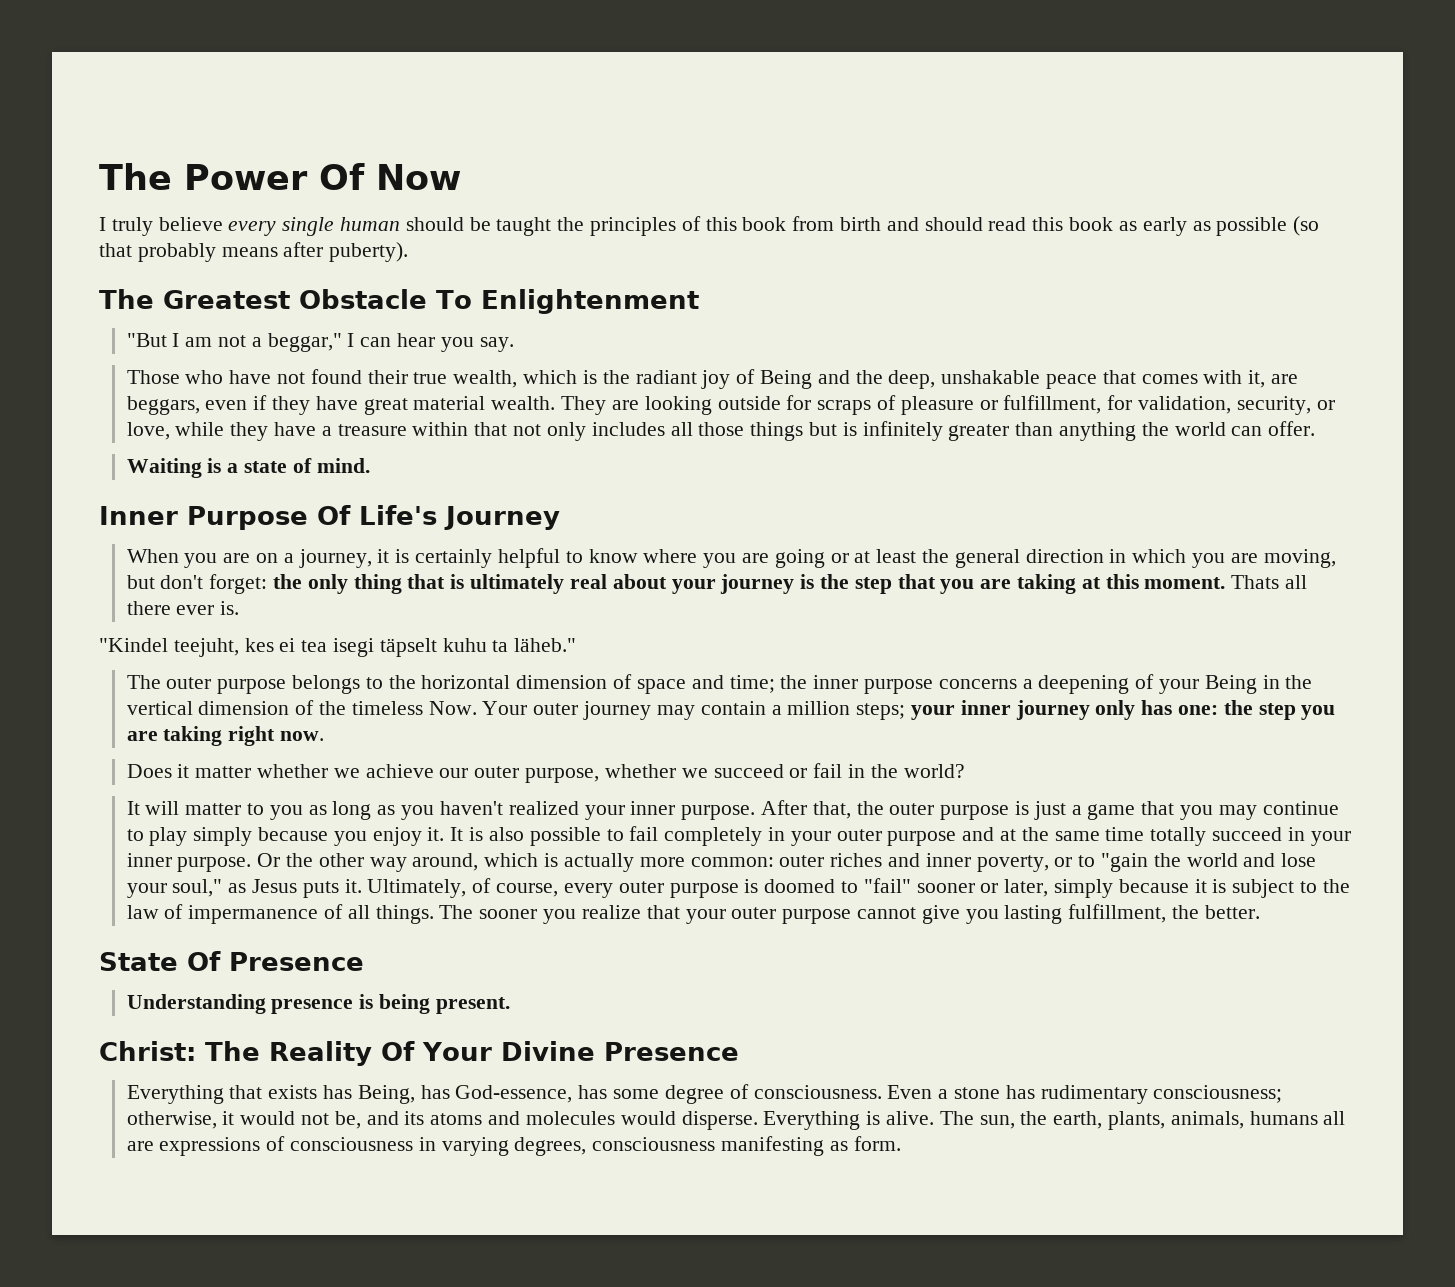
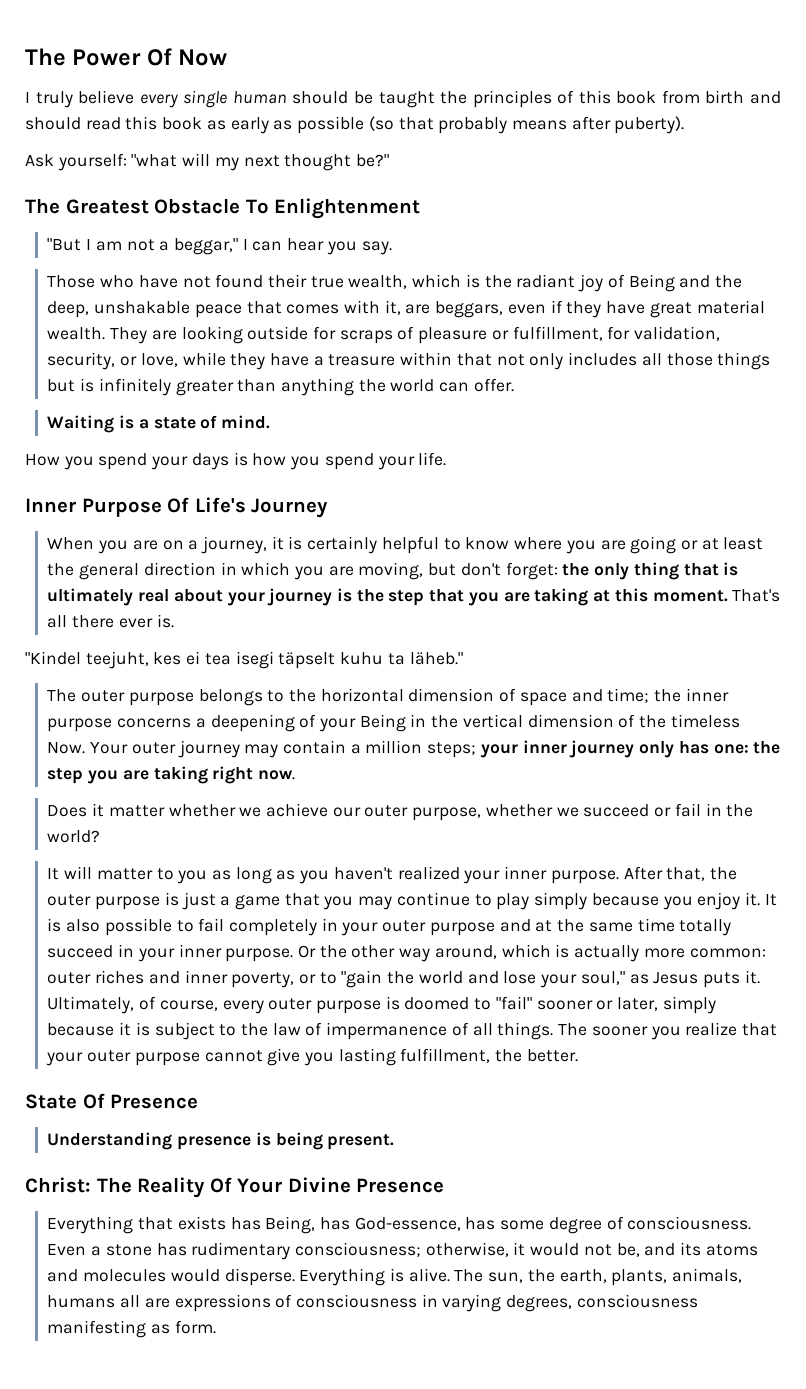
+ Ask yourself: "what will my next thought be?"
+ How you spend your days is how you spend your life.
- Thats all there ever is.
+ That's all there ever is.

